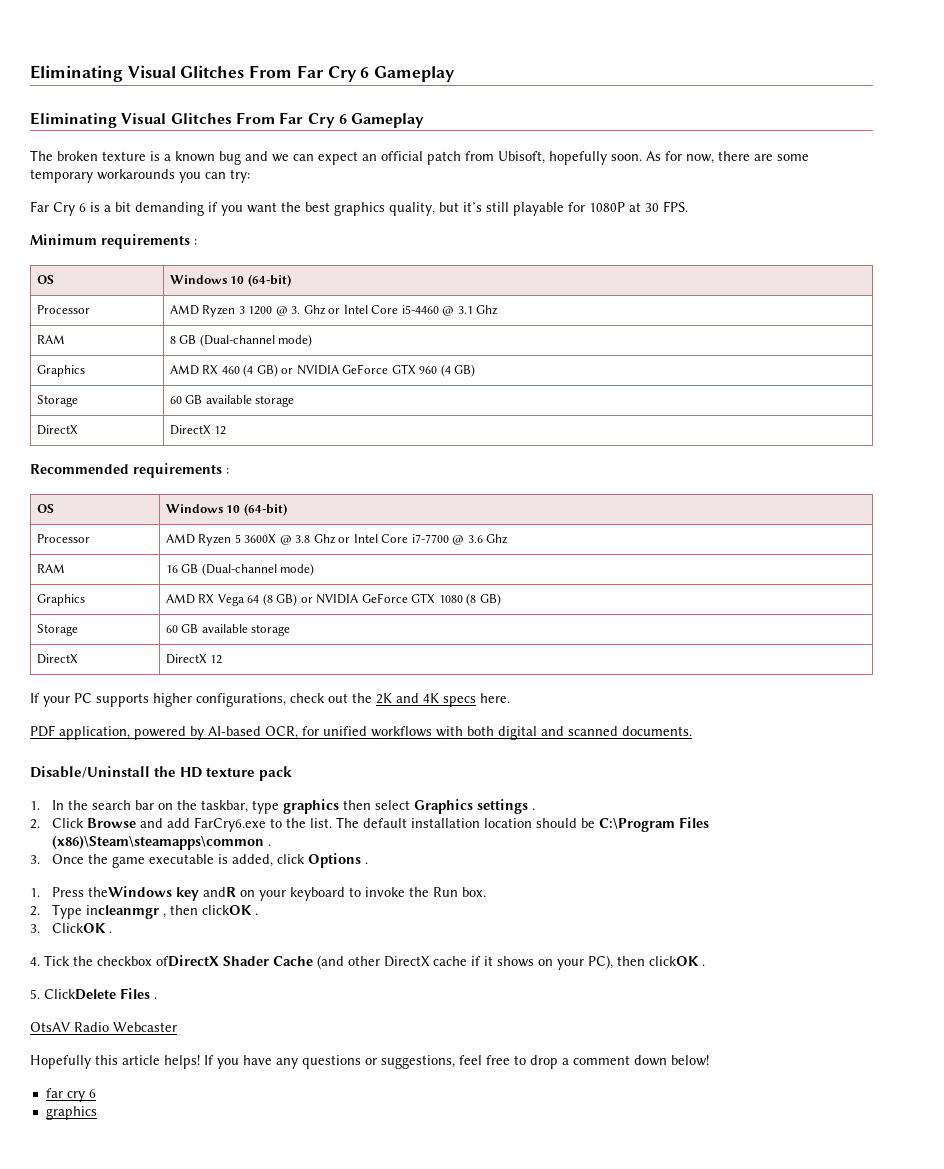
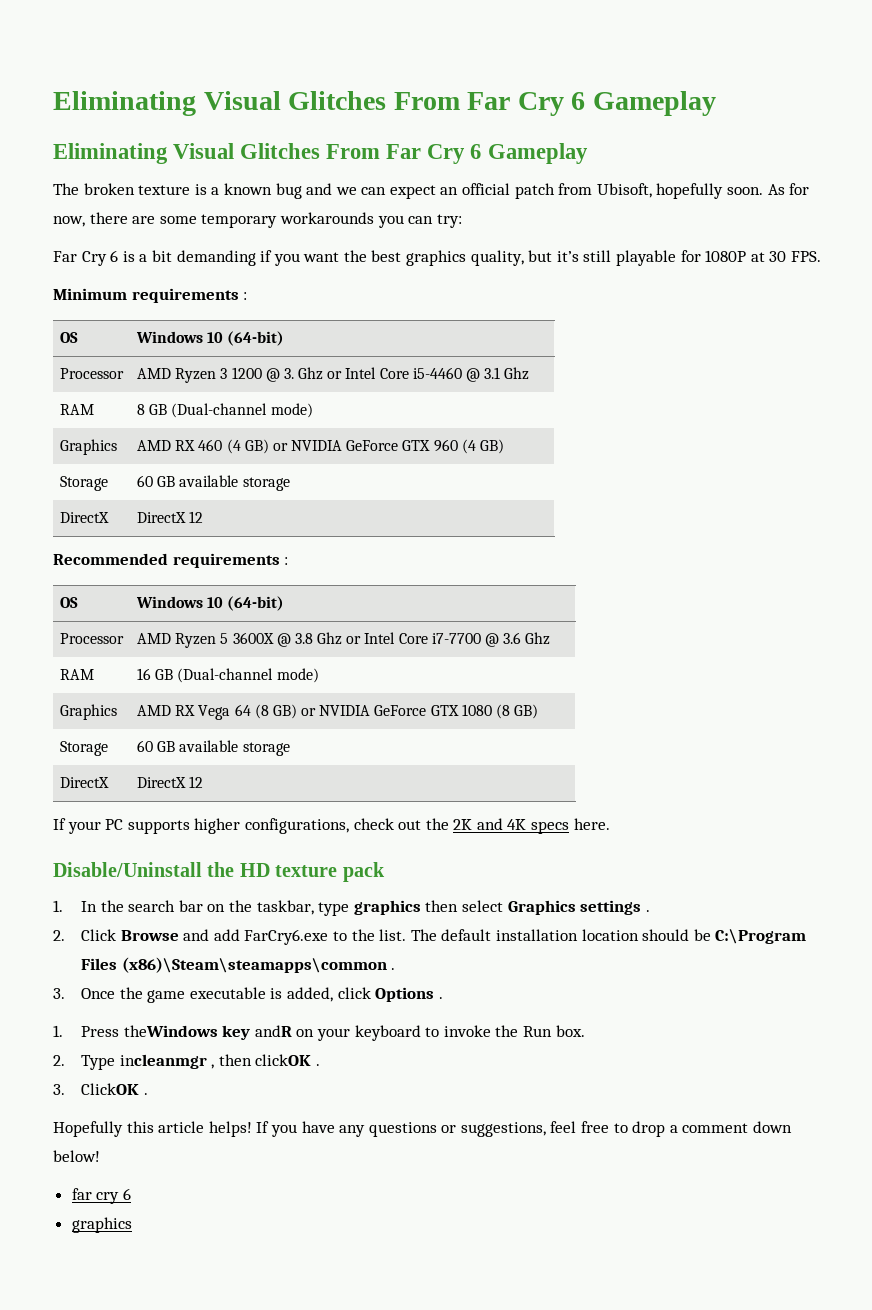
- PDF application, powered by AI-based OCR, for unified workflows with both digital and scanned documents.
- 4. Tick the checkbox ofDirectX Shader Cache (and other DirectX cache if it shows on your PC), then clickOK .
- 5. ClickDelete Files .
- OtsAV Radio Webcaster

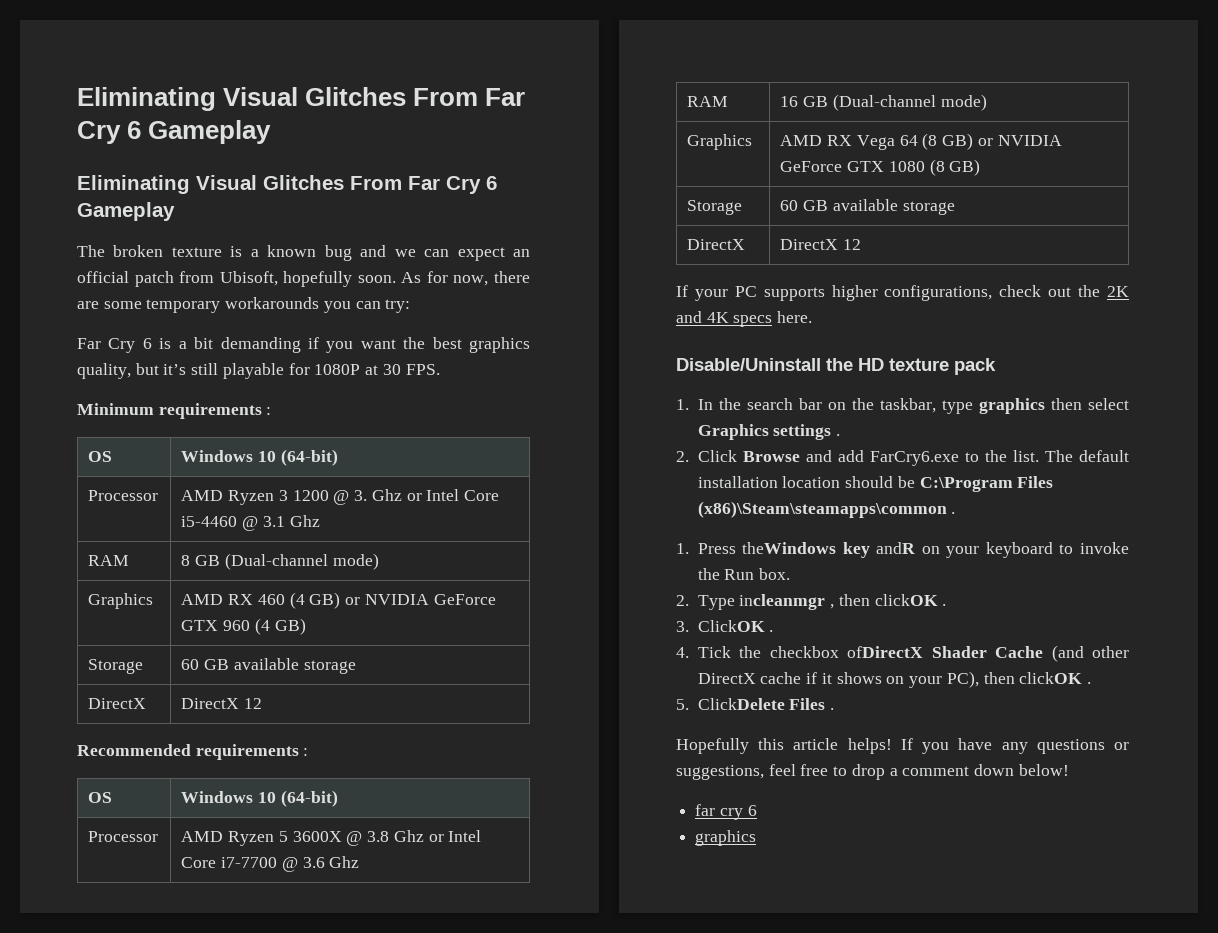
- 3. Once the game executable is added, click Options .
+ 4. Tick the checkbox ofDirectX Shader Cache (and other DirectX cache if it shows on your PC), then clickOK .
+ 5. ClickDelete Files .

